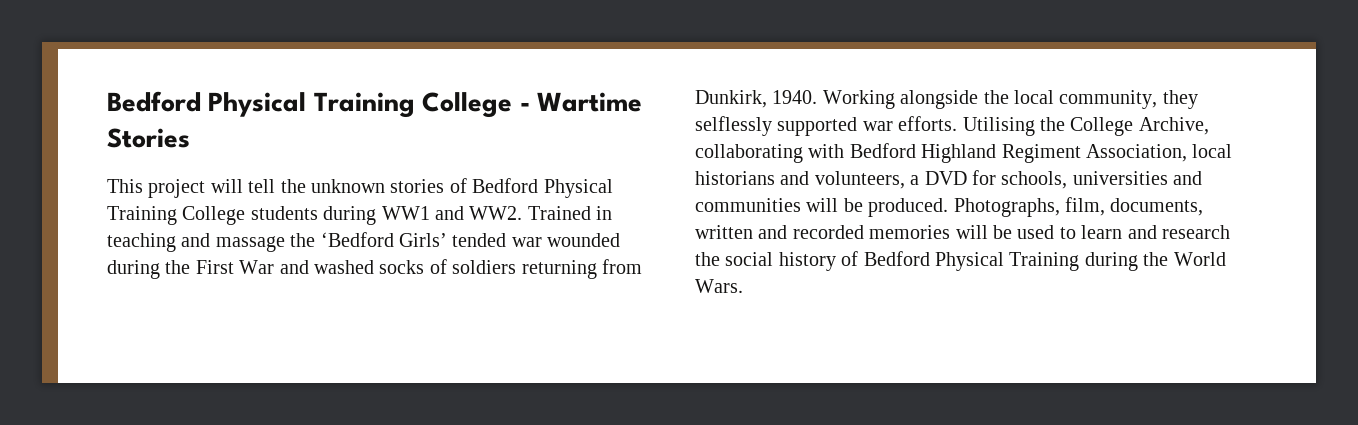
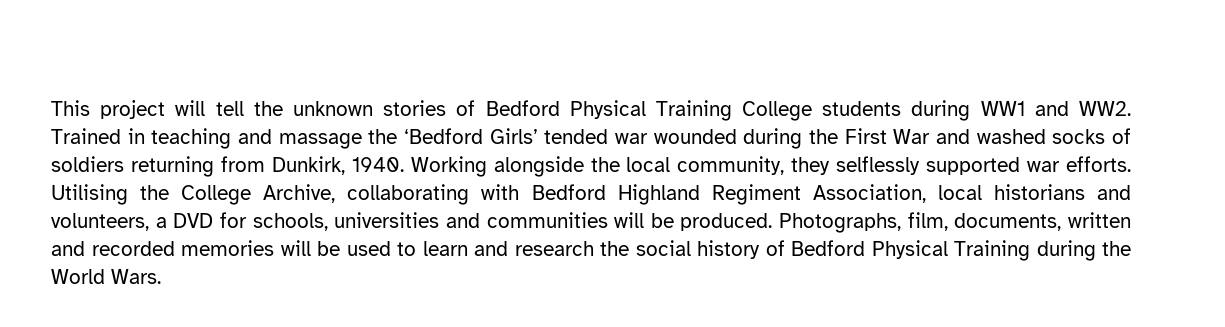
- Bedford Physical Training College - Wartime Stories

